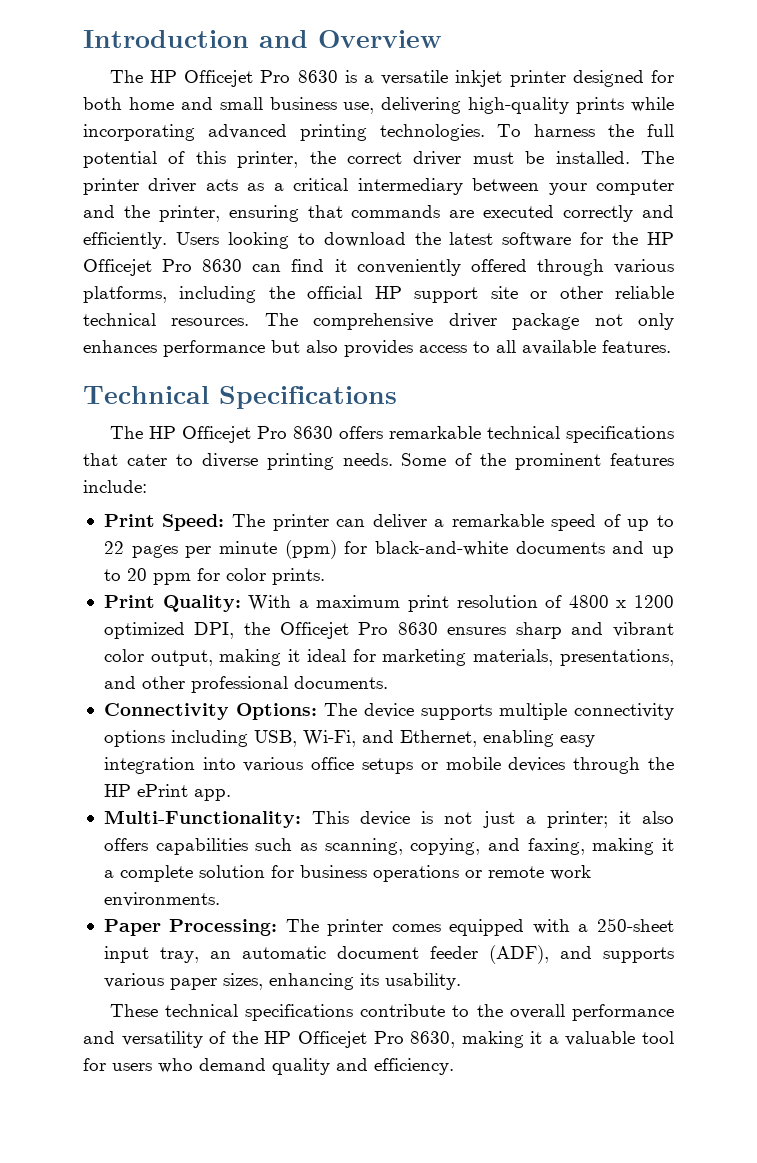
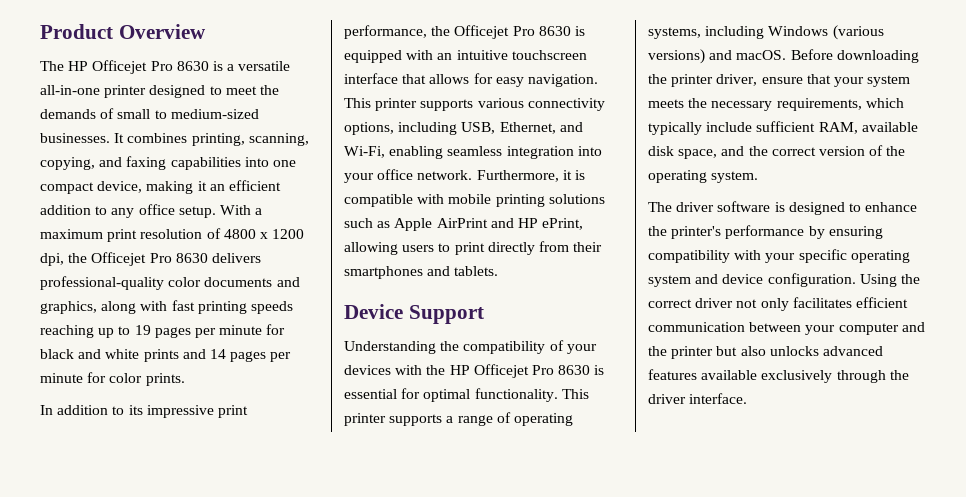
- Introduction and Overview
+ Product Overview
- The HP Officejet Pro 8630 is a versatile inkjet printer designed for both home and small business use, delivering high-quality prints while incorporating advanced printing technologies. To harness the full potential of this printer, the correct driver must be installed. The printer driver acts as a critical intermediary between your computer and the printer, ensuring that commands are executed correctly and efficiently. Users looking to download the latest software for the HP Officejet Pro 8630 can find it conveniently offered through various platforms, including the official HP support site or other reliable technical resources. The comprehensive driver package not only enhances performance but also provides access to all available features.
- Technical Specifications
- The HP Officejet Pro 8630 offers remarkable technical specifications that cater to diverse printing needs. Some of the prominent features include:
- Print Speed: The printer can deliver a remarkable speed of up to 22 pages per minute (ppm) for black-and-white documents and up to 20 ppm for color prints.
- Print Quality: With a maximum print resolution of 4800 x 1200 optimized DPI, the Officejet Pro 8630 ensures sharp and vibrant color output, making it ideal for marketing materials, presentations, and other professional documents.
- Connectivity Options: The device supports multiple connectivity options including USB, Wi-Fi, and Ethernet, enabling easy integration into various office setups or mobile devices through the HP ePrint app.
- Multi-Functionality: This device is not just a printer; it also offers capabilities such as scanning, copying, and faxing, making it a complete solution for business operations or remote work environments.
- Paper Processing: The printer comes equipped with a 250-sheet input tray, an automatic document feeder (ADF), and supports various paper sizes, enhancing its usability.
- These technical specifications contribute to the overall performance and versatility of the HP Officejet Pro 8630, making it a valuable tool for users who demand quality and efficiency.
+ The HP Officejet Pro 8630 is a versatile all-in-one printer designed to meet the demands of small to medium-sized businesses. It combines printing, scanning, copying, and faxing capabilities into one compact device, making it an efficient addition to any office setup. With a maximum print resolution of 4800 x 1200 dpi, the Officejet Pro 8630 delivers professional-quality color documents and graphics, along with fast printing speeds reaching up to 19 pages per minute for black and white prints and 14 pages per minute for color prints.
+ In addition to its impressive print performance, the Officejet Pro 8630 is equipped with an intuitive touchscreen interface that allows for easy navigation. This printer supports various connectivity options, including USB, Ethernet, and Wi-Fi, enabling seamless integration into your office network. Furthermore, it is compatible with mobile printing solutions such as Apple AirPrint and HP ePrint, allowing users to print directly from their smartphones and tablets.
+ Device Support
+ Understanding the compatibility of your devices with the HP Officejet Pro 8630 is essential for optimal functionality. This printer supports a range of operating systems, including Windows (various versions) and macOS. Before downloading the printer driver, ensure that your system meets the necessary requirements, which typically include sufficient RAM, available disk space, and the correct version of the operating system.
+ The driver software is designed to enhance the printer's performance by ensuring compatibility with your specific operating system and device configuration. Using the correct driver not only facilitates efficient communication between your computer and the printer but also unlocks advanced features available exclusively through the driver interface.

